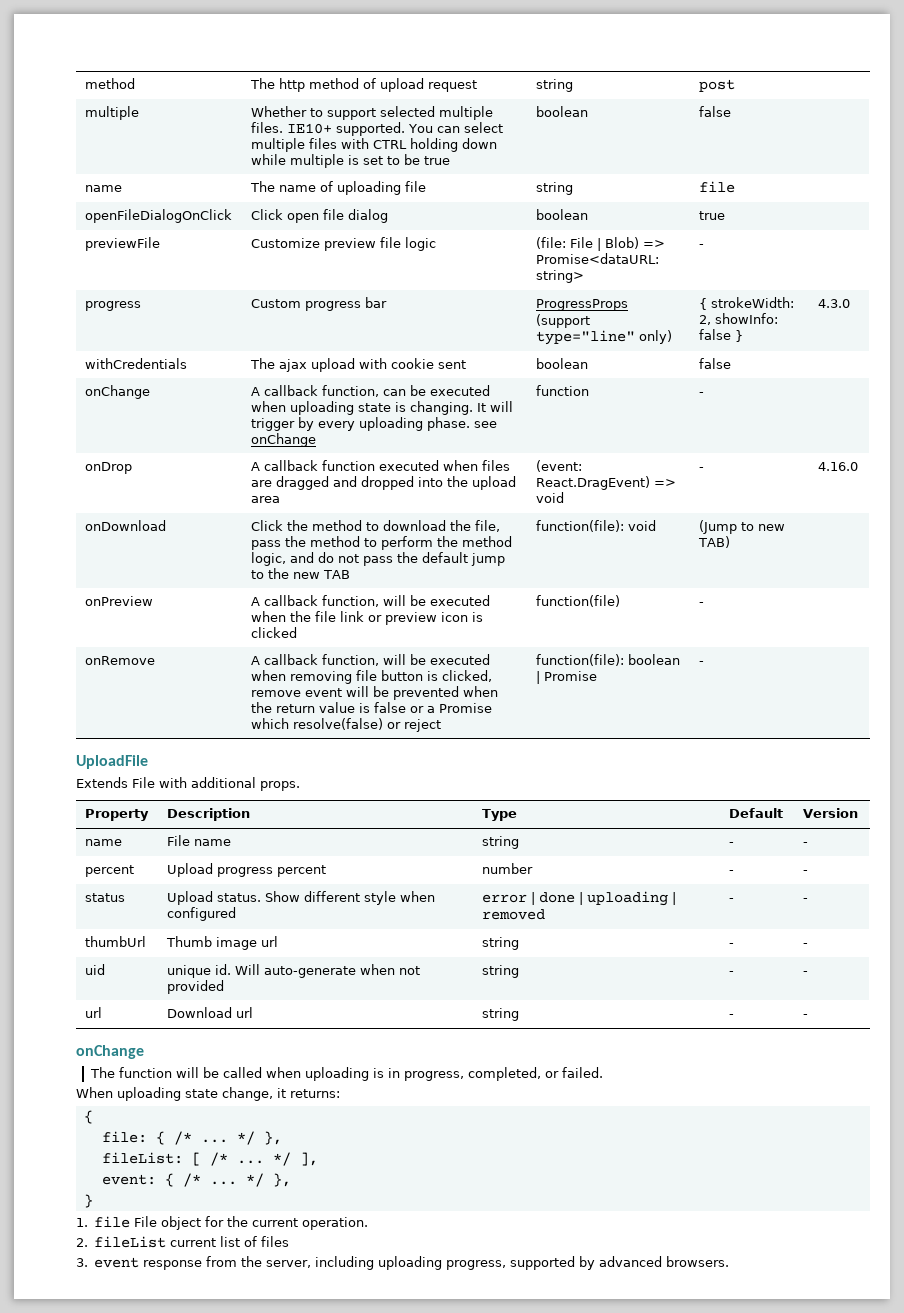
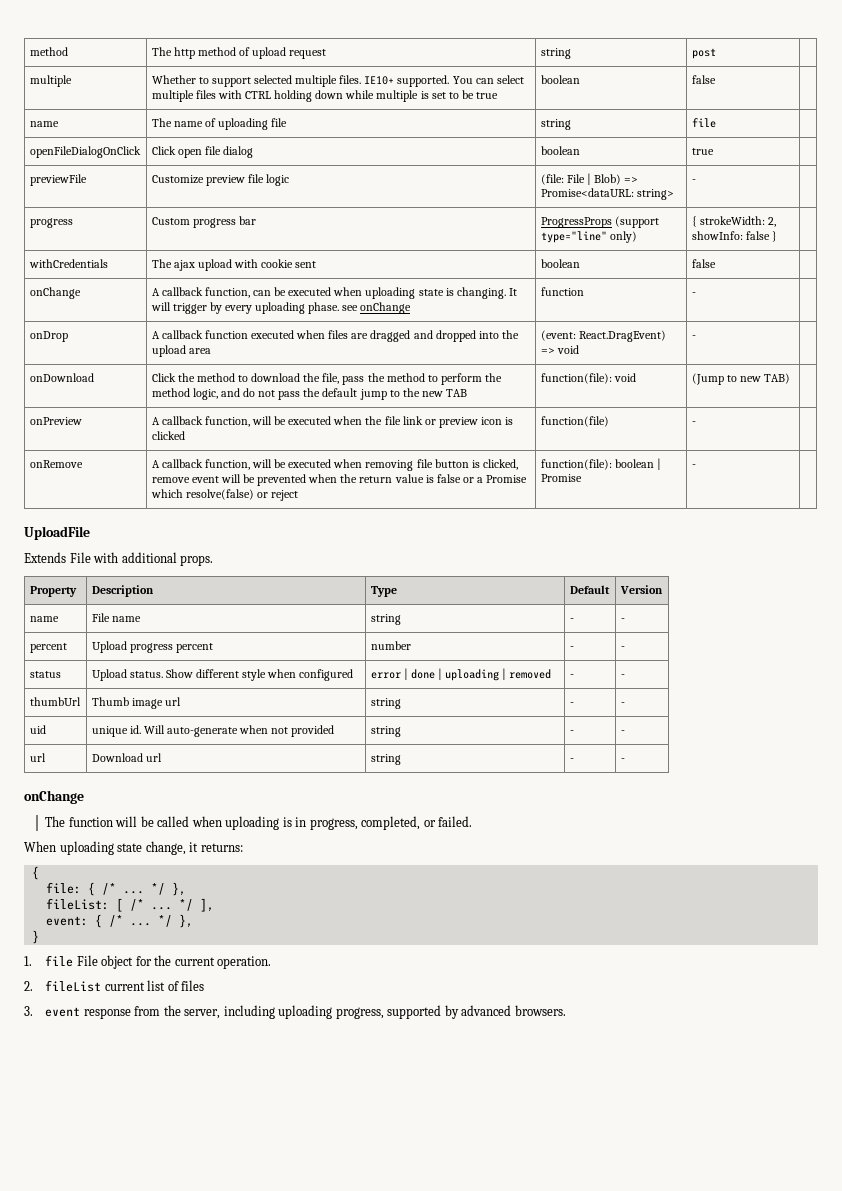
- progress | Custom progress bar | ProgressProps (support type="line" only) | { strokeWidth: 2, showInfo: false } | 4.3.0
+ progress | Custom progress bar | ProgressProps (support type="line" only) | { strokeWidth: 2, showInfo: false } |
- onDrop | A callback function executed when files are dragged and dropped into the upload area | (event: React.DragEvent) => void | - | 4.16.0
+ onDrop | A callback function executed when files are dragged and dropped into the upload area | (event: React.DragEvent) => void | - |

